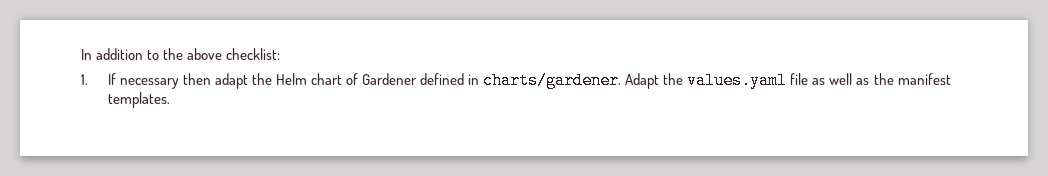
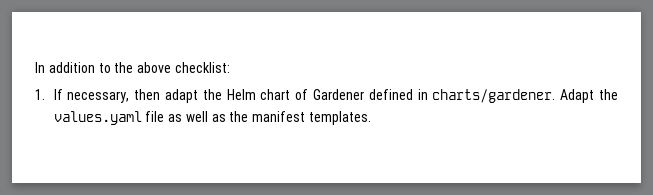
- 1. If necessary then adapt the Helm chart of Gardener defined in charts/gardener.
+ 1. If necessary, then adapt the Helm chart of Gardener defined in charts/gardener.

